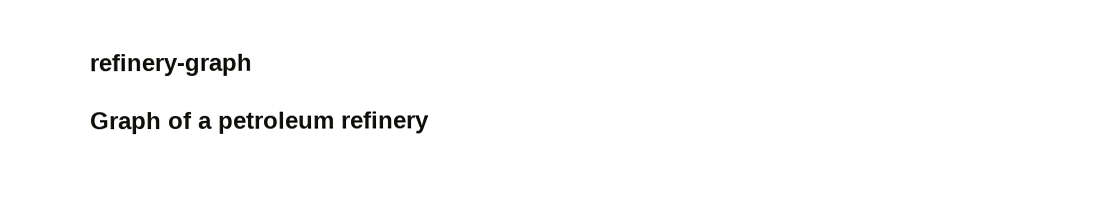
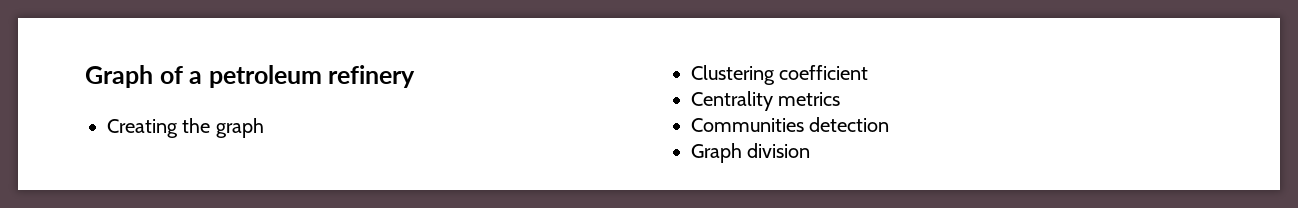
- refinery-graph
+ Creating the graph
+ Clustering coefficient
+ Centrality metrics
+ Communities detection
+ Graph division

